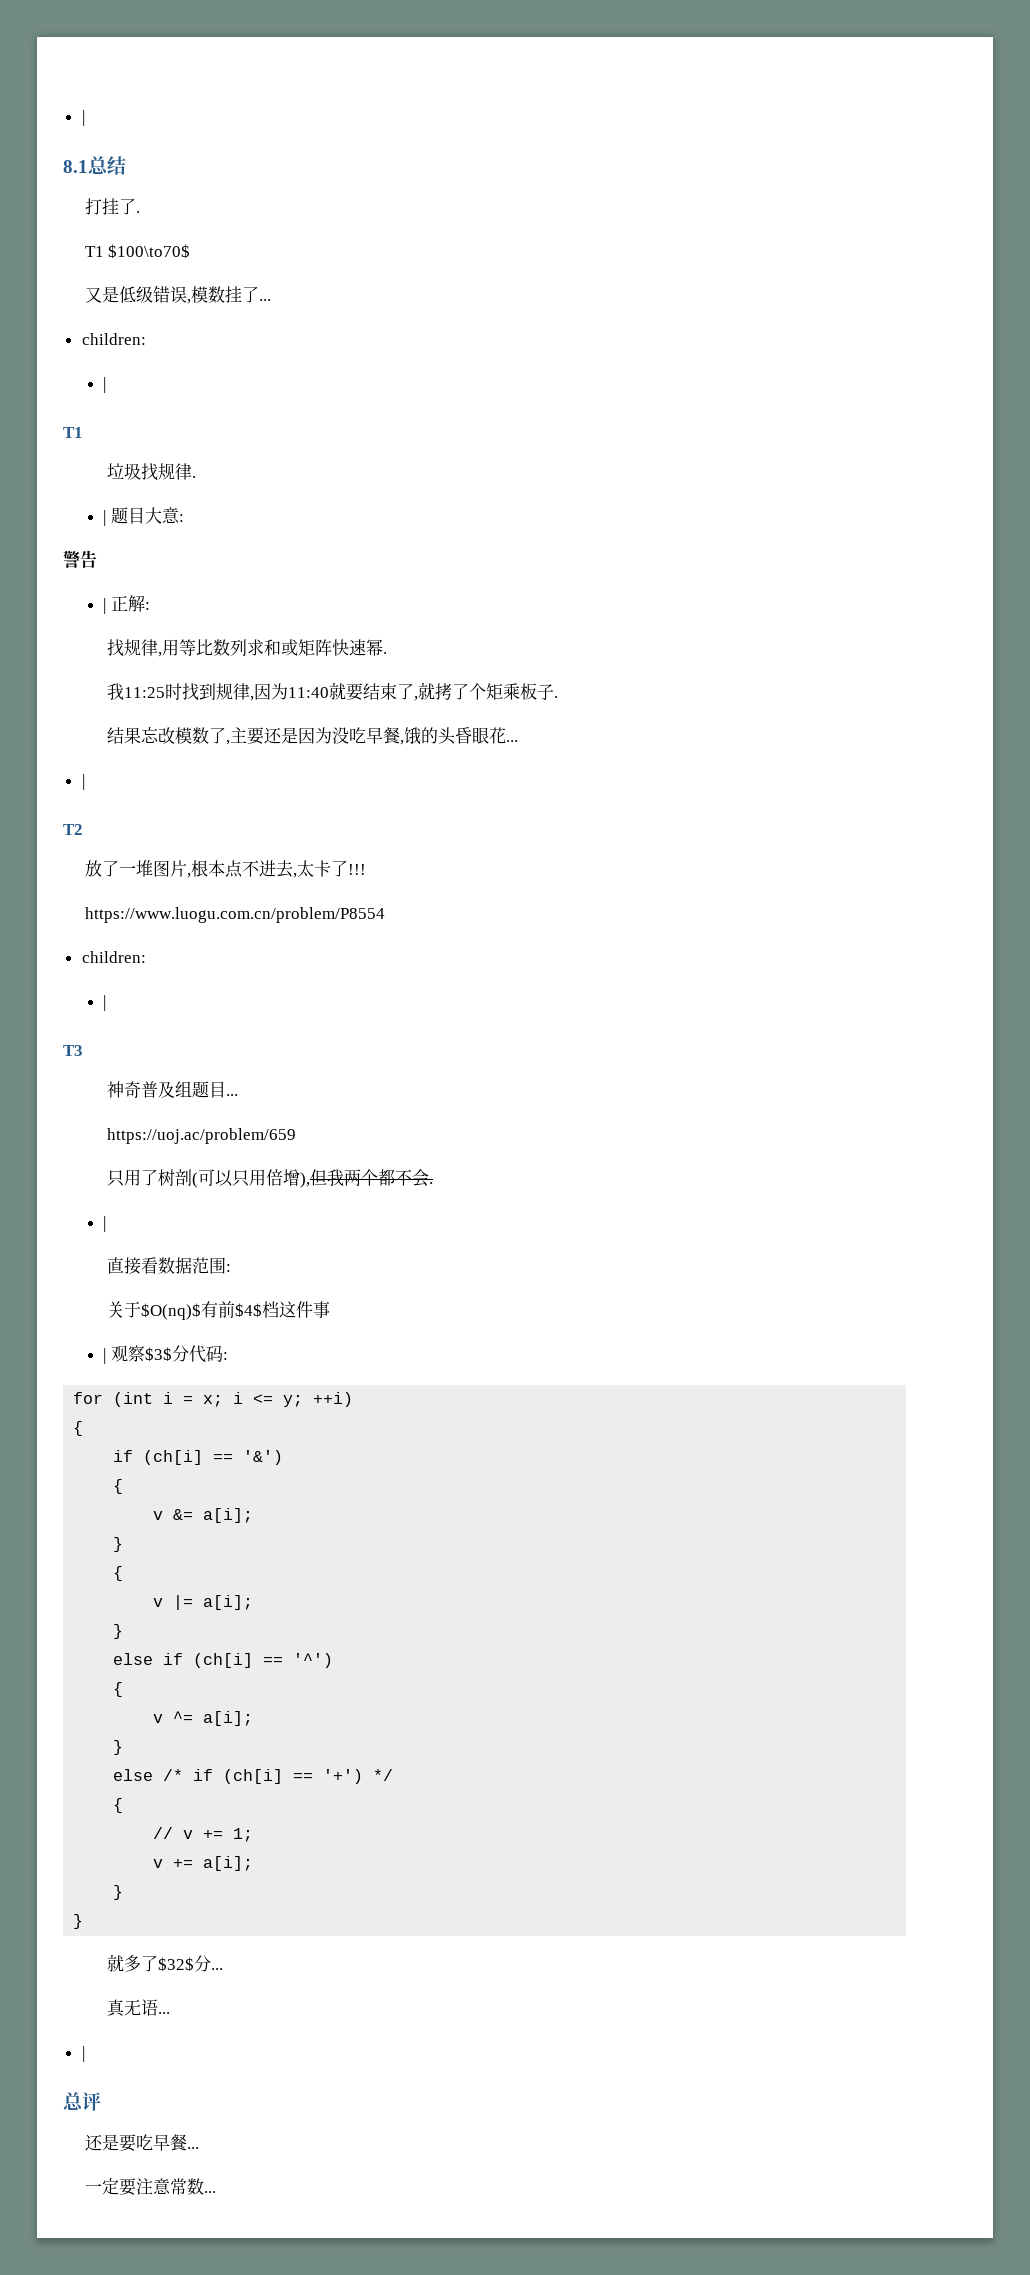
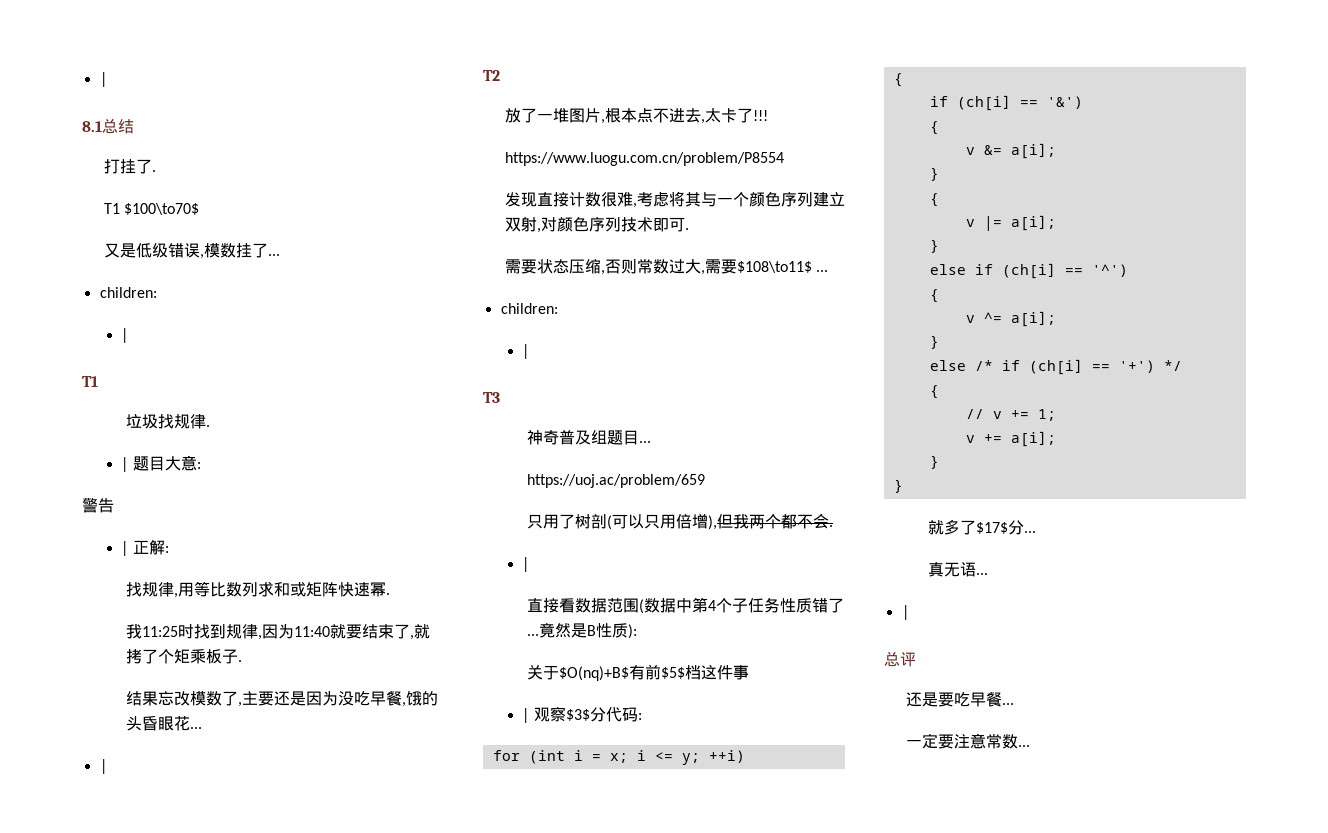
+ 发现直接计数很难,考虑将其与一个颜色序列建立双射,对颜色序列技术即可.
+ 需要状态压缩,否则常数过大,需要$108\to11$ ...
- 直接看数据范围:
- 关于$O(nq)$有前$4$档这件事
+ 直接看数据范围(数据中第4个子任务性质错了...竟然是B性质):
+ 关于$O(nq)+B$有前$5$档这件事
- 就多了$32$分...
+ 就多了$17$分...

